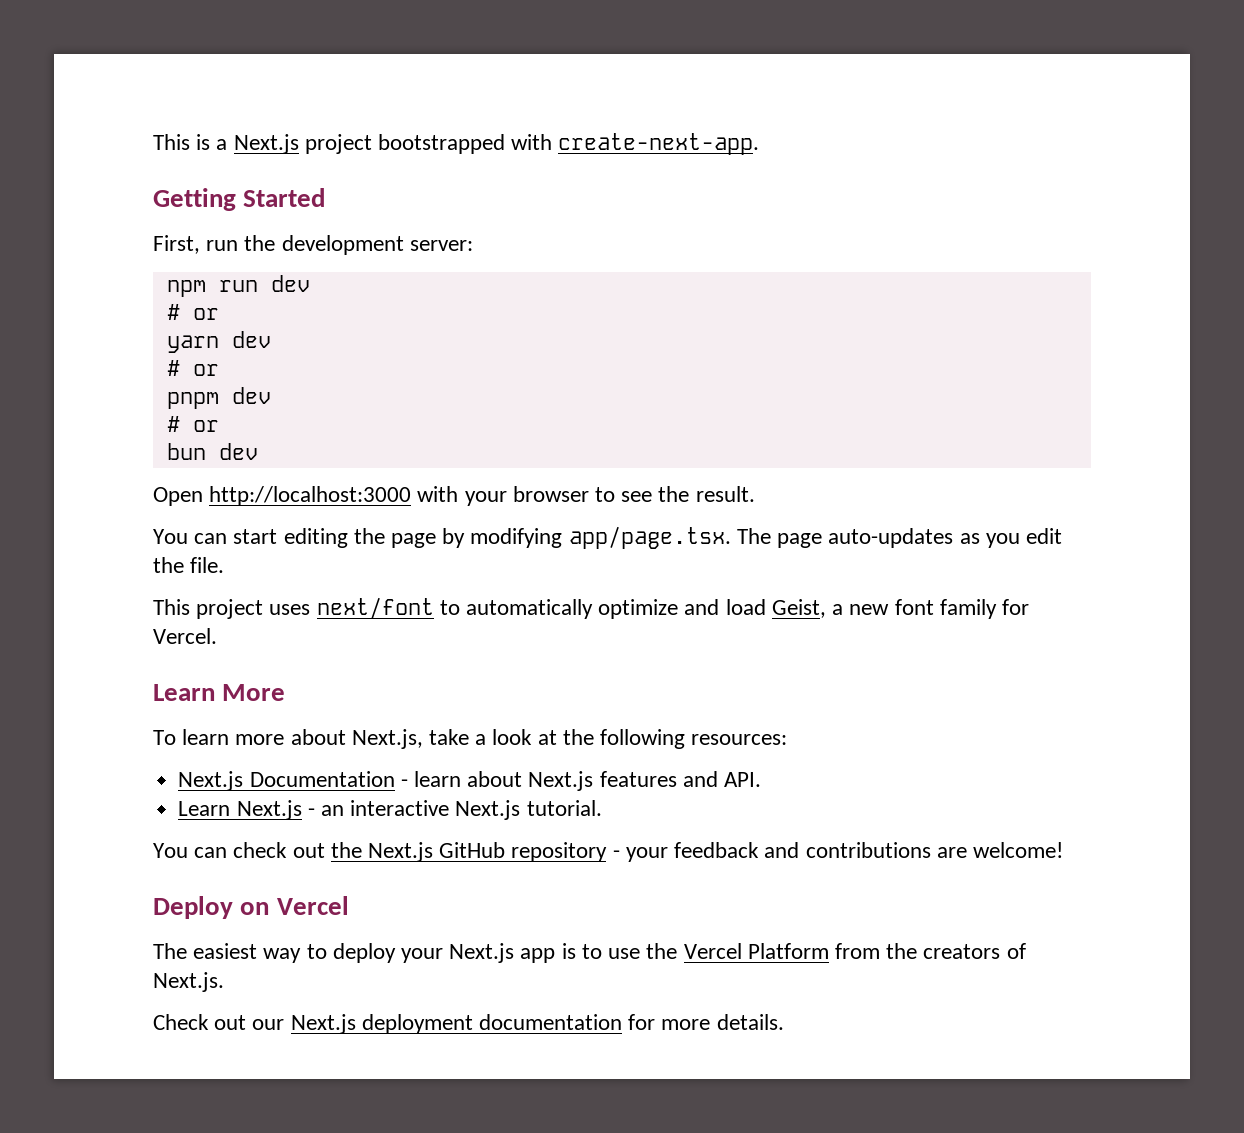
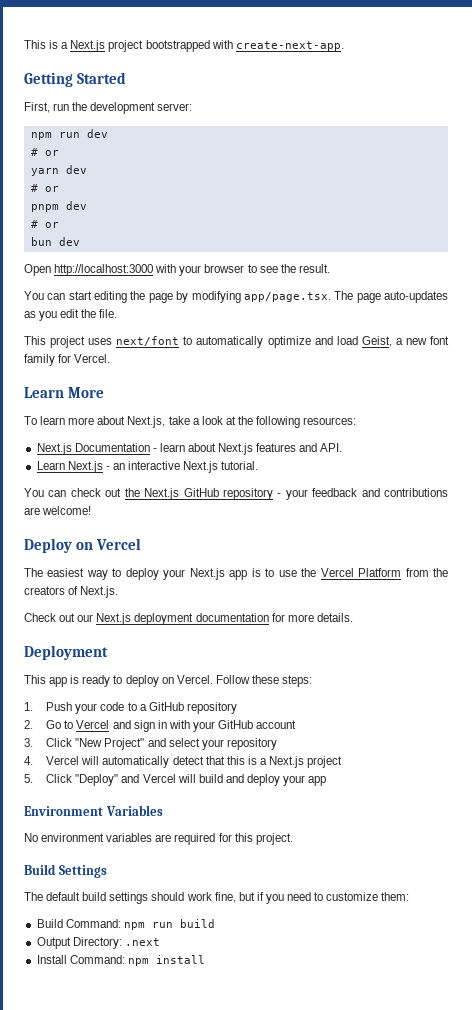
+ Deployment
+ This app is ready to deploy on Vercel. Follow these steps:
+ 1. Push your code to a GitHub repository
+ 2. Go to Vercel and sign in with your GitHub account
+ 3. Click "New Project" and select your repository
+ 4. Vercel will automatically detect that this is a Next.js project
+ 5. Click "Deploy" and Vercel will build and deploy your app
+ Environment Variables
+ No environment variables are required for this project.
+ Build Settings
+ The default build settings should work fine, but if you need to customize them:
+ Build Command: npm run build
+ Output Directory: .next
+ Install Command: npm install

